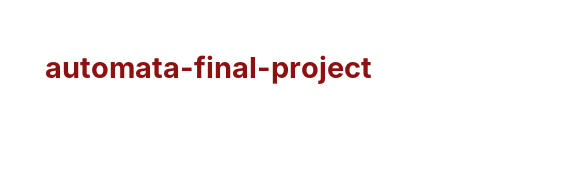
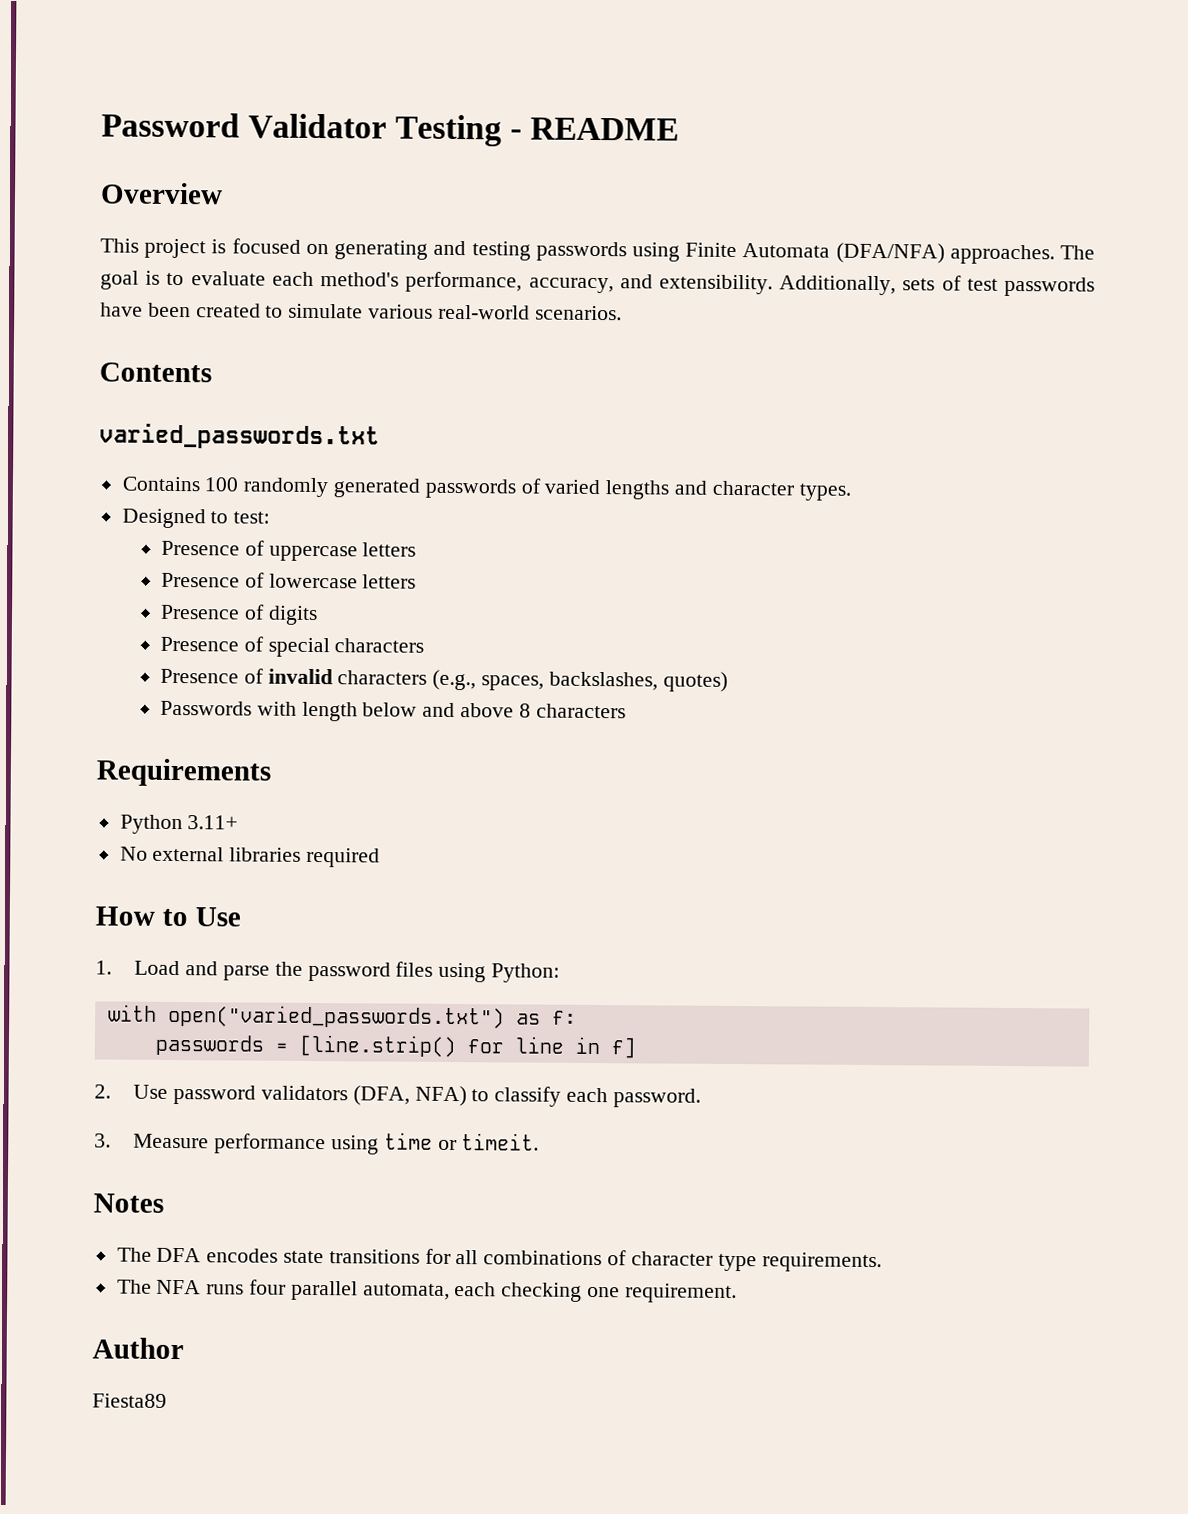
- automata-final-project
+ Password Validator Testing - README
+ Overview
+ This project is focused on generating and testing passwords using Finite Automata (DFA/NFA) approaches. The goal is to evaluate each method's performance, accuracy, and extensibility. Additionally, sets of test passwords have been created to simulate various real-world scenarios.
+ Contents
+ varied_passwords.txt
+ Contains 100 randomly generated passwords of varied lengths and character types.
+ Designed to test:
+ Presence of uppercase letters
+ Presence of lowercase letters
+ Presence of digits
+ Presence of special characters
+ Presence of invalid characters (e.g., spaces, backslashes, quotes)
+ Passwords with length below and above 8 characters
+ Requirements
+ Python 3.11+
+ No external libraries required
+ How to Use
+ 1. Load and parse the password files using Python:
+ with open("varied_passwords.txt") as f:
+ passwords = [line.strip() for line in f]
+ 2. Use password validators (DFA, NFA) to classify each password.
+ 3. Measure performance using time or timeit.
+ Notes
+ The DFA encodes state transitions for all combinations of character type requirements.
+ The NFA runs four parallel automata, each checking one requirement.
+ Author
+ Fiesta89

